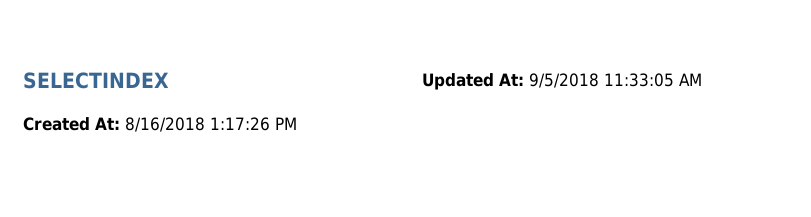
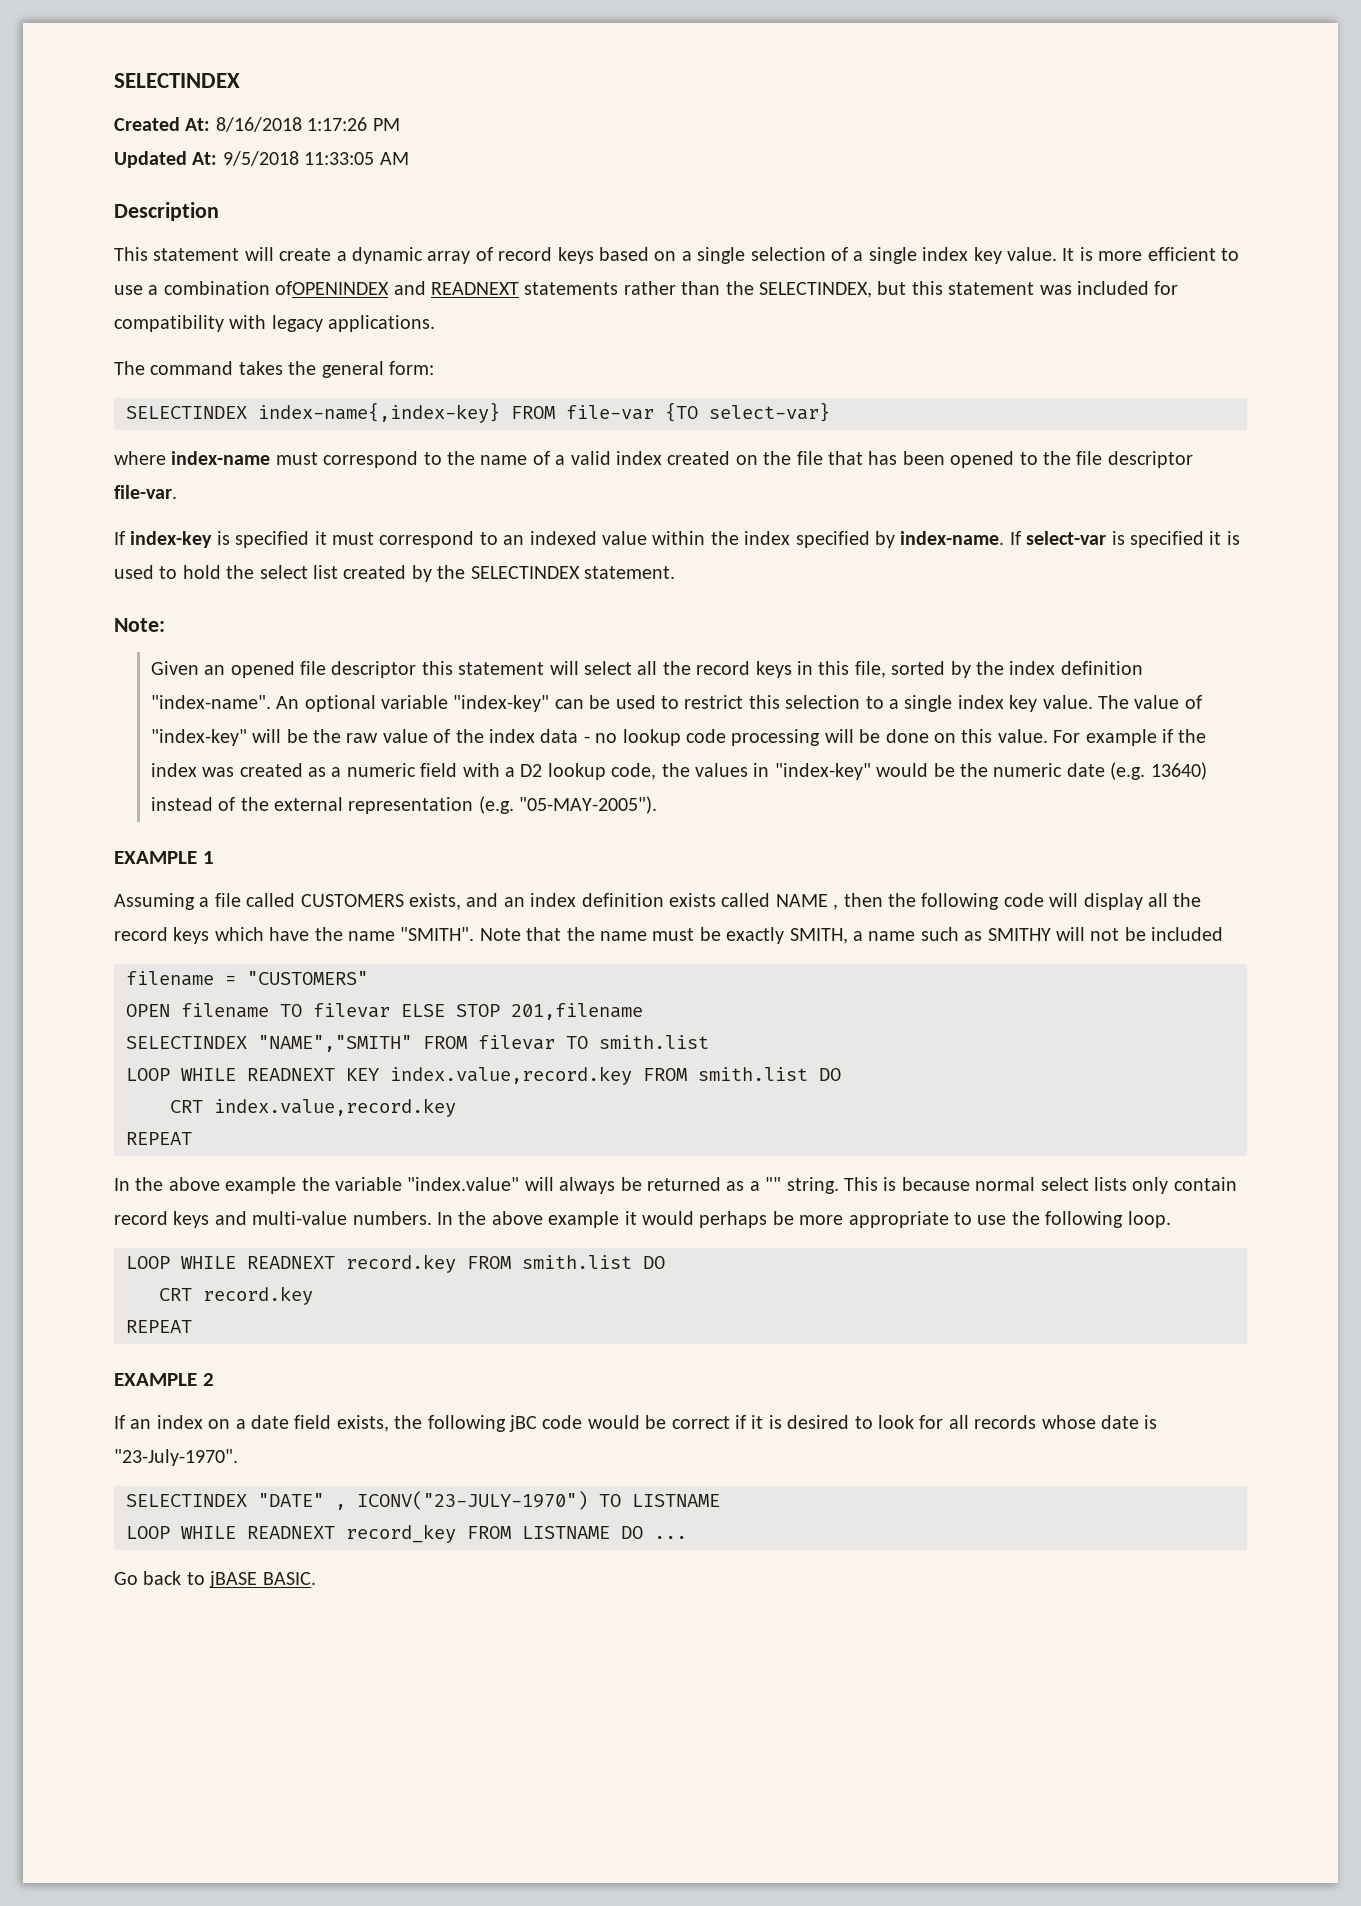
+ Description
+ This statement will create a dynamic array of record keys based on a single selection of a single index key value. It is more efficient to use a combination ofOPENINDEX and READNEXT statements rather than the SELECTINDEX, but this statement was included for compatibility with legacy applications.
+ The command takes the general form:
+ SELECTINDEX index-name{,index-key} FROM file-var {TO select-var}
+ where index-name must correspond to the name of a valid index created on the file that has been opened to the file descriptor file-var.
+ If index-key is specified it must correspond to an indexed value within the index specified by index-name. If select-var is specified it is used to hold the select list created by the SELECTINDEX statement.
+ Note:
+ Given an opened file descriptor this statement will select all the record keys in this file, sorted by the index definition "index-name". An optional variable "index-key" can be used to restrict this selection to a single index key value. The value of "index-key" will be the raw value of the index data - no lookup code processing will be done on this value. For example if the index was created as a numeric field with a D2 lookup code, the values in "index-key" would be the numeric date (e.g. 13640) instead of the external representation (e.g. "05-MAY-2005").
+ EXAMPLE 1
+ Assuming a file called CUSTOMERS exists, and an index definition exists called NAME , then the following code will display all the record keys which have the name "SMITH". Note that the name must be exactly SMITH, a name such as SMITHY will not be included
+ filename = "CUSTOMERS"
+ OPEN filename TO filevar ELSE STOP 201,filename
+ SELECTINDEX "NAME","SMITH" FROM filevar TO smith.list
+ LOOP WHILE READNEXT KEY index.value,record.key FROM smith.list DO
+ CRT index.value,record.key
+ REPEAT
+ In the above example the variable "index.value" will always be returned as a "" string. This is because normal select lists only contain record keys and multi-value numbers. In the above example it would perhaps be more appropriate to use the following loop.
+ LOOP WHILE READNEXT record.key FROM smith.list DO
+ CRT record.key
+ REPEAT
+ EXAMPLE 2
+ If an index on a date field exists, the following jBC code would be correct if it is desired to look for all records whose date is "23-July-1970".
+ SELECTINDEX "DATE" , ICONV("23-JULY-1970") TO LISTNAME
+ LOOP WHILE READNEXT record_key FROM LISTNAME DO ...
+ Go back to jBASE BASIC.

